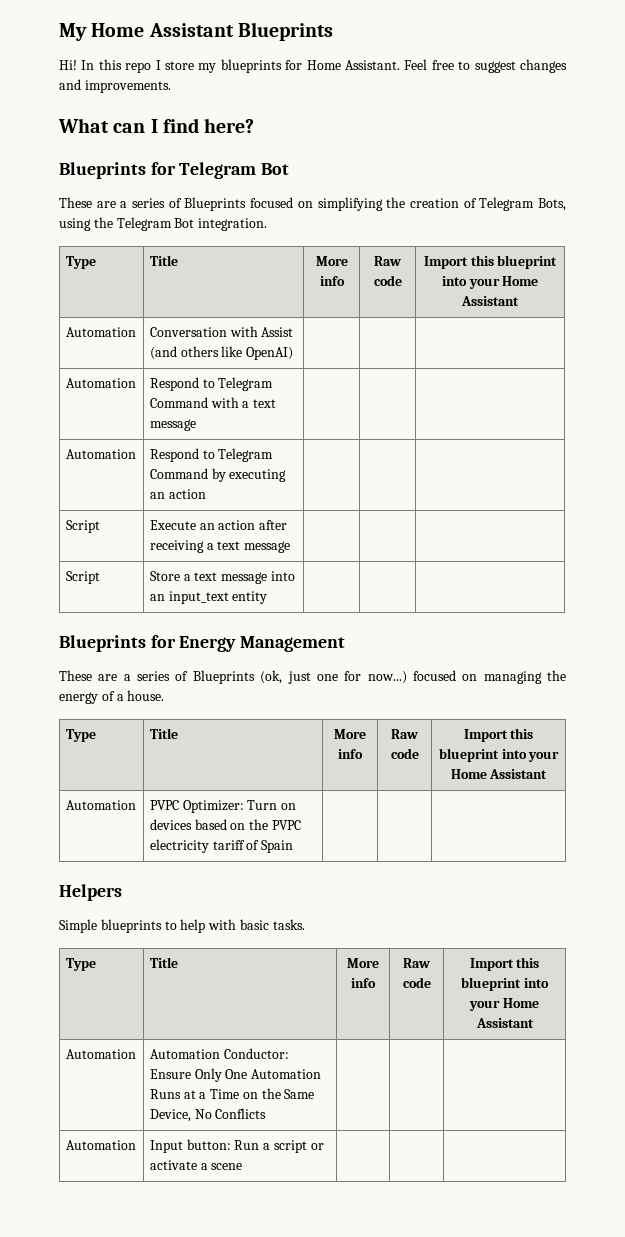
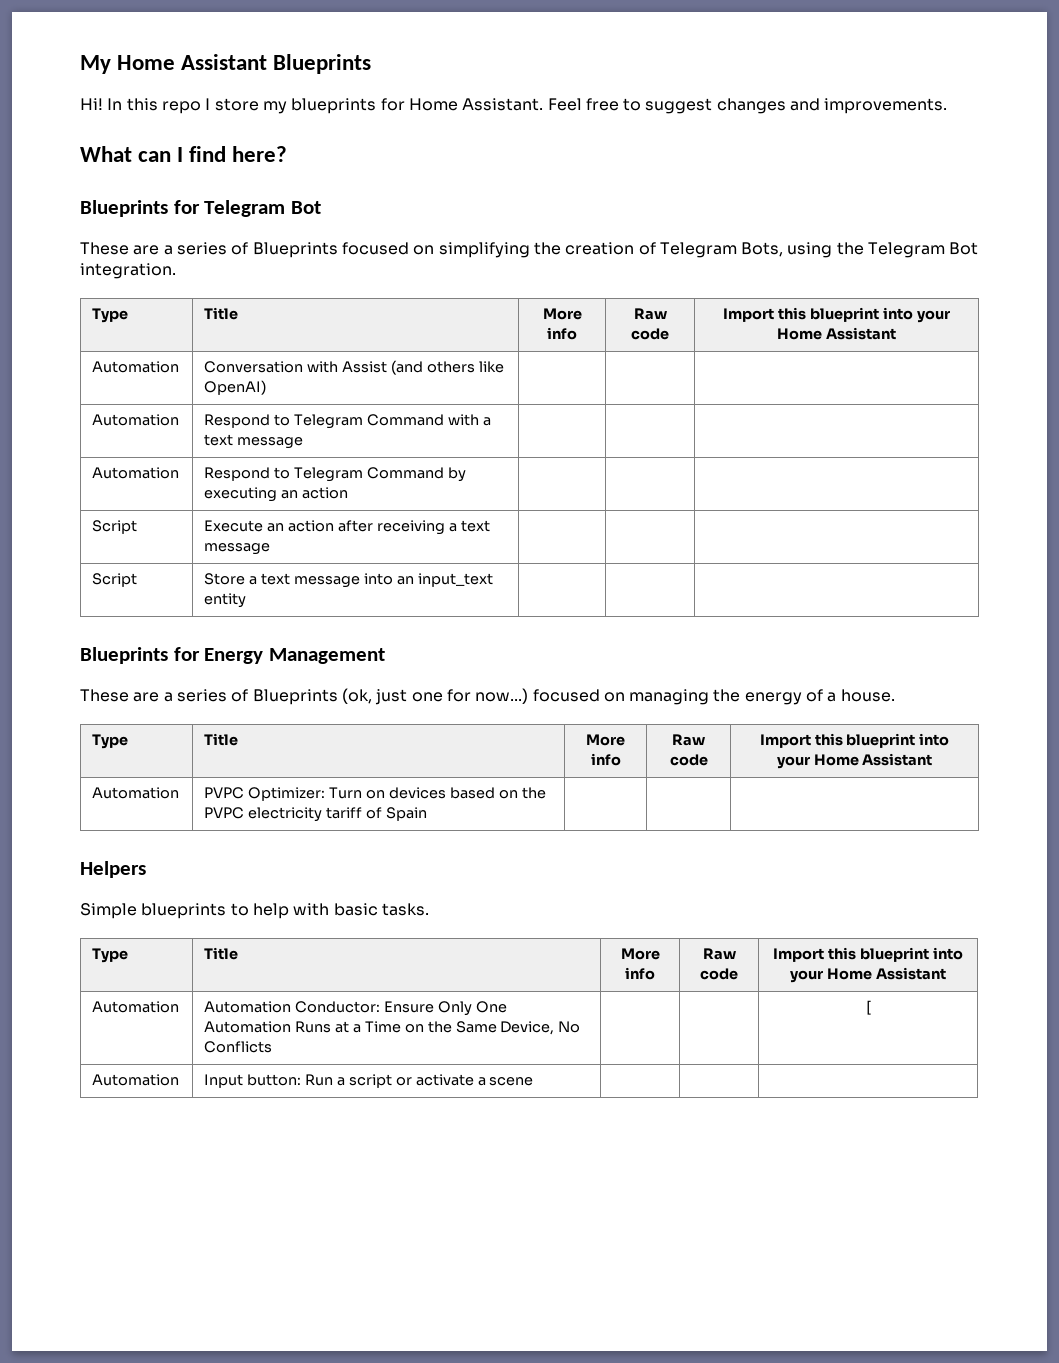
- Automation | Automation Conductor: Ensure Only One Automation Runs at a Time on the Same Device, No Conflicts | | |
+ Automation | Automation Conductor: Ensure Only One Automation Runs at a Time on the Same Device, No Conflicts | | | [

